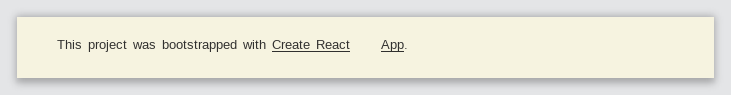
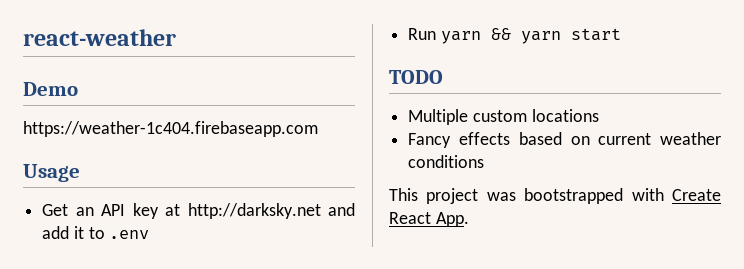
+ react-weather
+ Demo
+ https://weather-1c404.firebaseapp.com
+ Usage
+ Get an API key at http://darksky.net and add it to .env
+ Run yarn && yarn start
+ TODO
+ Multiple custom locations
+ Fancy effects based on current weather conditions

